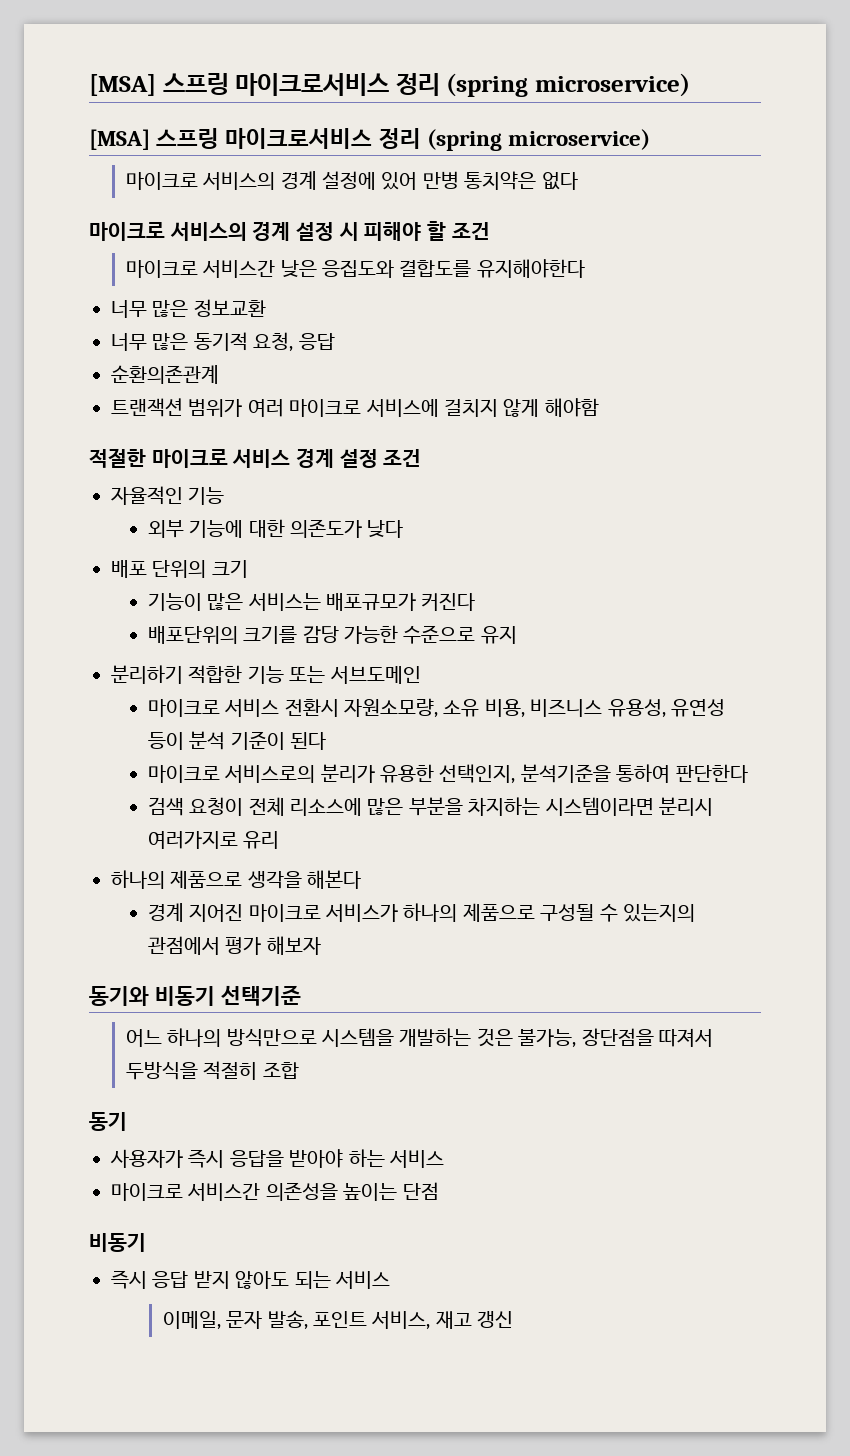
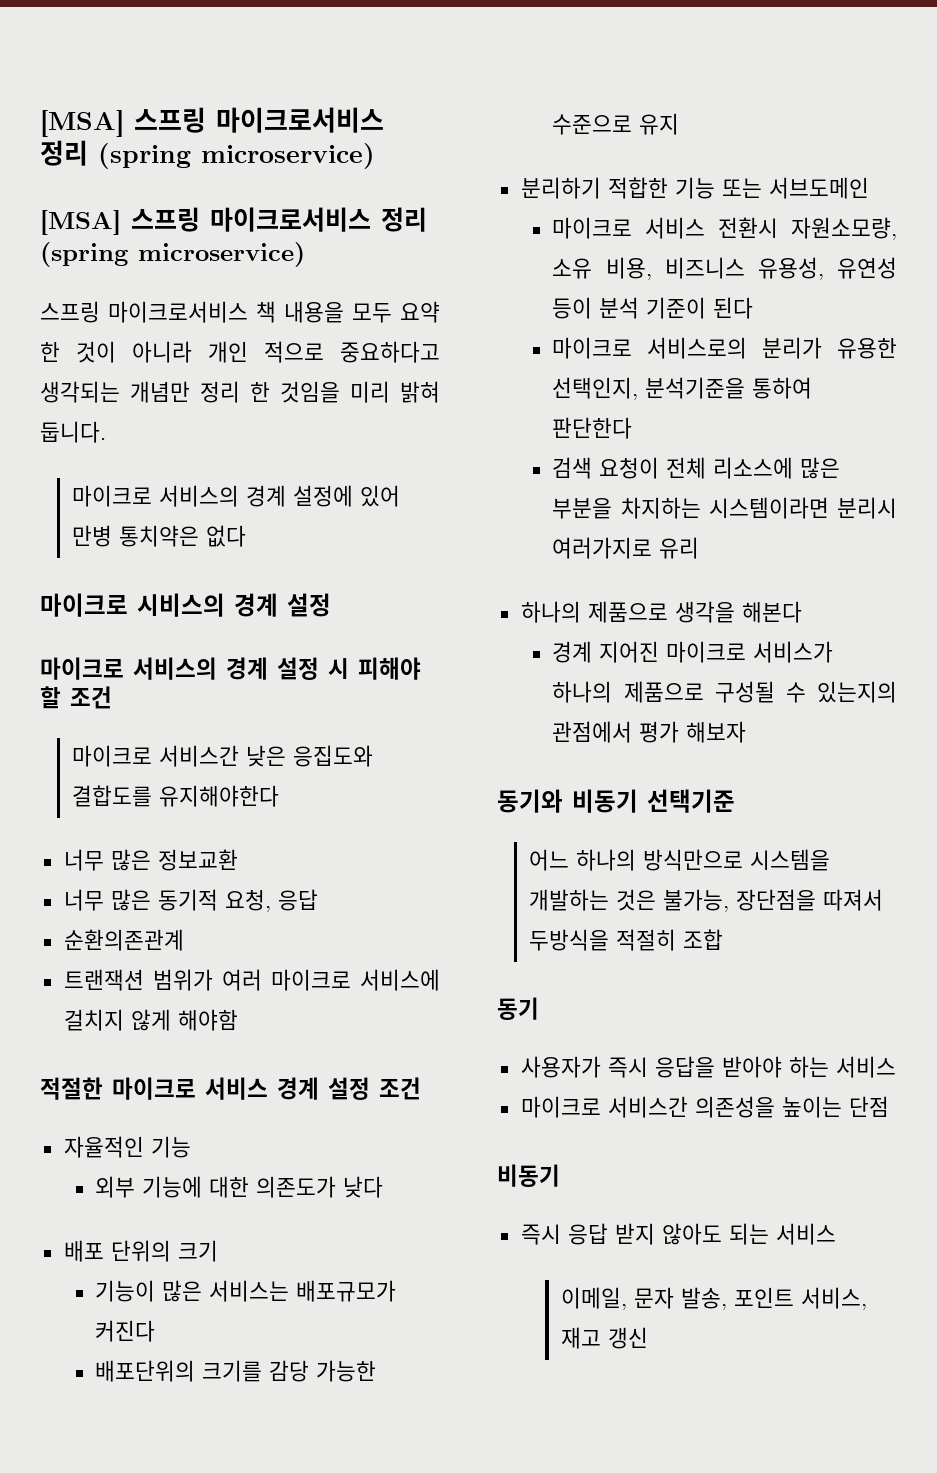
+ 스프링 마이크로서비스 책 내용을 모두 요약 한 것이 아니라 개인 적으로 중요하다고 생각되는 개념만 정리 한 것임을 미리 밝혀 둡니다.
+ 마이크로 시비스의 경계 설정

